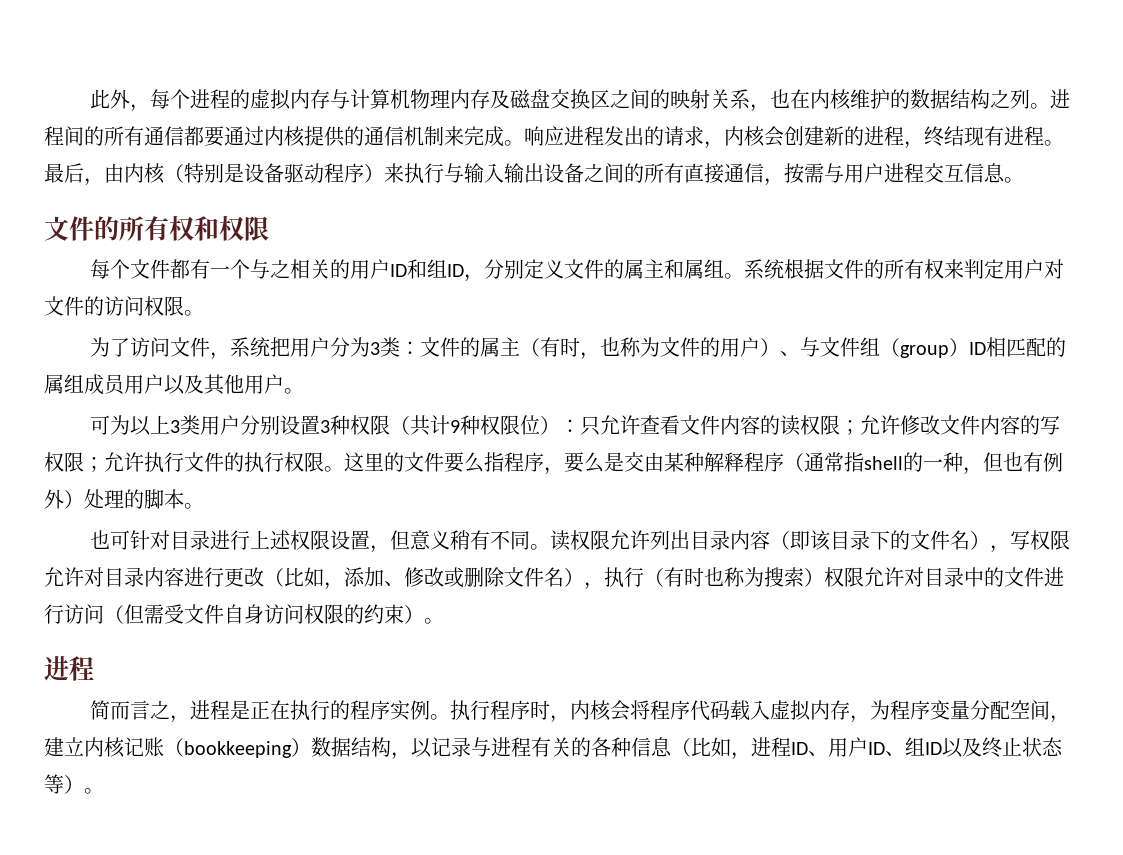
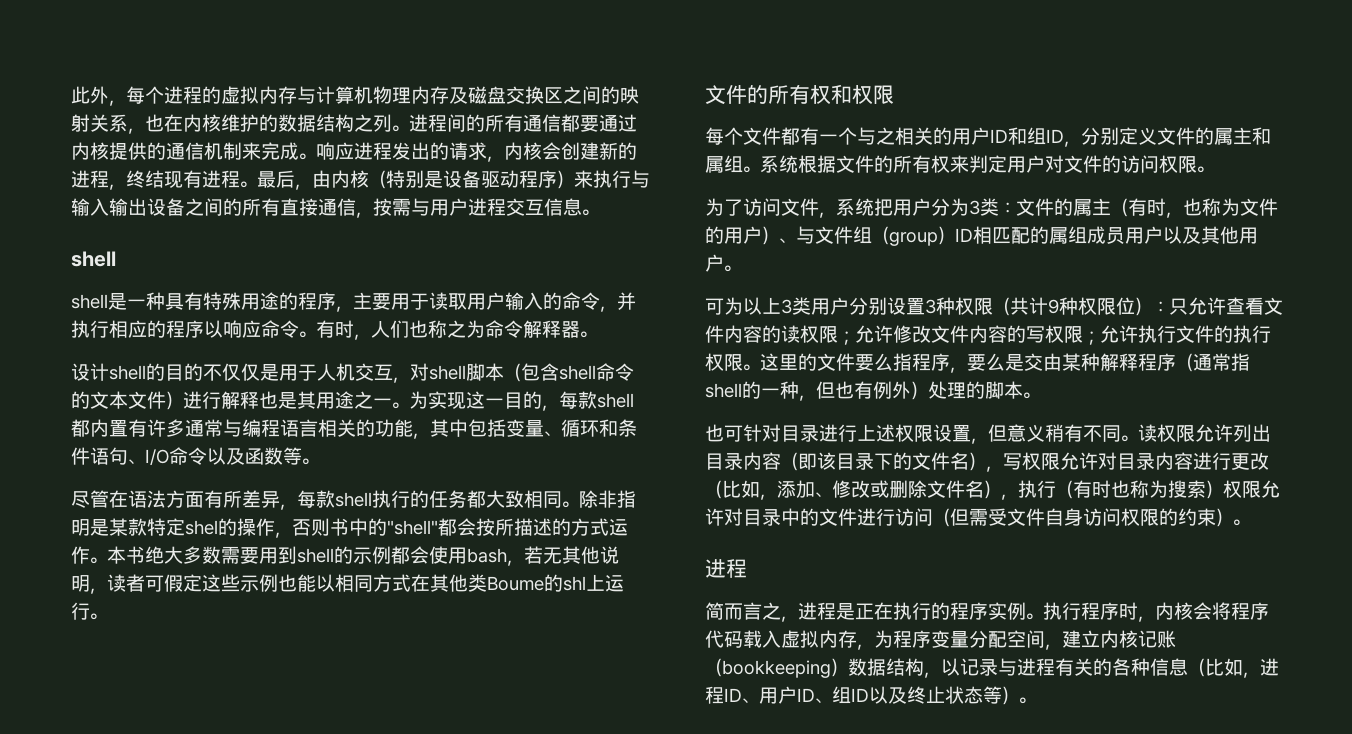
  最后，由内核（特别是设备驱动程序）来执行与输入输出设备之间的所有直接通信，按需与用户进程交互信息。
+ shell
+ shell是一种具有特殊用途的程序，主要用于读取用户输入的命令，并执行相应的程序以响应命令。有时，人们也称之为命令解释器。
+ 设计shell的目的不仅仅是用于人机交互，对shell脚本（包含shell命令的文本文件）进行解释也是其用途之一。为实现这一目的，每款shell都内置有许多通常与编程语言相关的功能，其中包括变量、循环和条件语句、I/O命令以及函数等。
+ 尽管在语法方面有所差异，每款shell执行的任务都大致相同。除非指明是某款特定shel的操作，否则书中的"shell"都会按所描述的方式运作。本书绝大多数需要用到shell的示例都会使用bash，若无其他说明，读者可假定这些示例也能以相同方式在其他类Boume的shl上运行。

